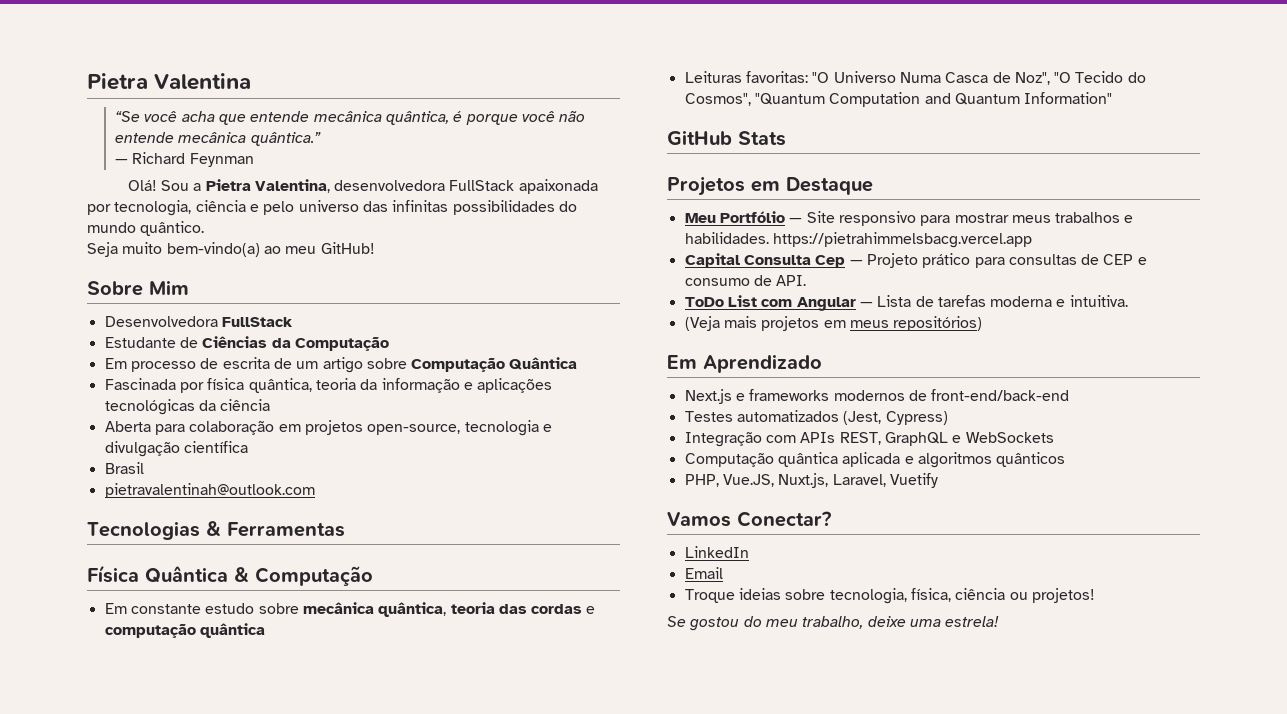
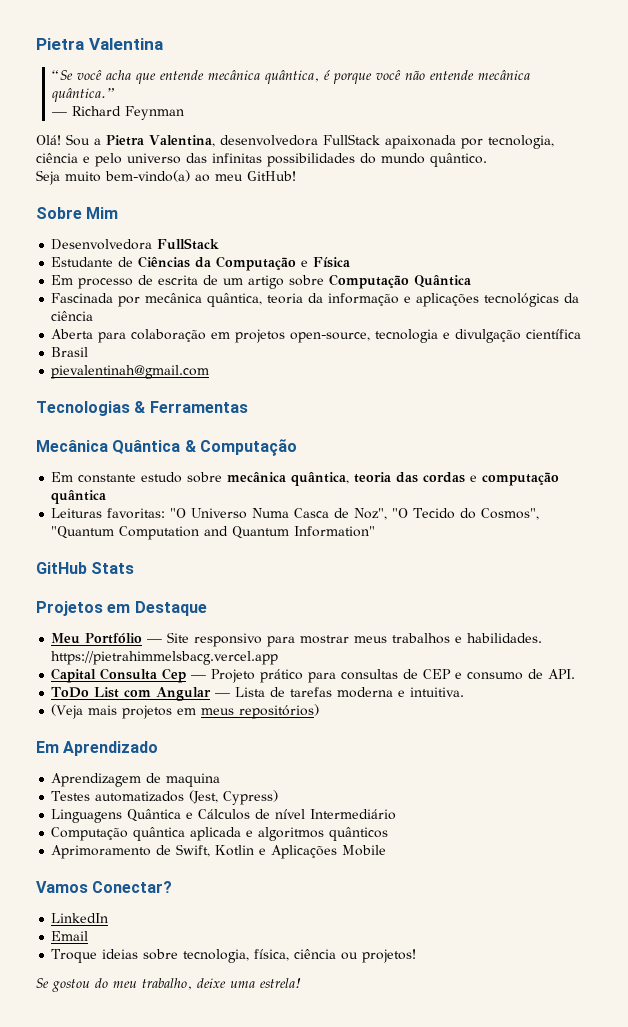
- Estudante de Ciências da Computação
+ Estudante de Ciências da Computação e Física
- Fascinada por física quântica, teoria da informação e aplicações tecnológicas da ciência
+ Fascinada por mecânica quântica, teoria da informação e aplicações tecnológicas da ciência
- pietravalentinah@outlook.com
+ pievalentinah@gmail.com
- Física Quântica & Computação
+ Mecânica Quântica & Computação
- Next.js e frameworks modernos de front-end/back-end
+ Aprendizagem de maquina
  Testes automatizados (Jest, Cypress)
- Integração com APIs REST, GraphQL e WebSockets
+ Linguagens Quântica e Cálculos de nível Intermediário
- PHP, Vue.JS, Nuxt.js, Laravel, Vuetify
+ Aprimoramento de Swift, Kotlin e Aplicações Mobile

